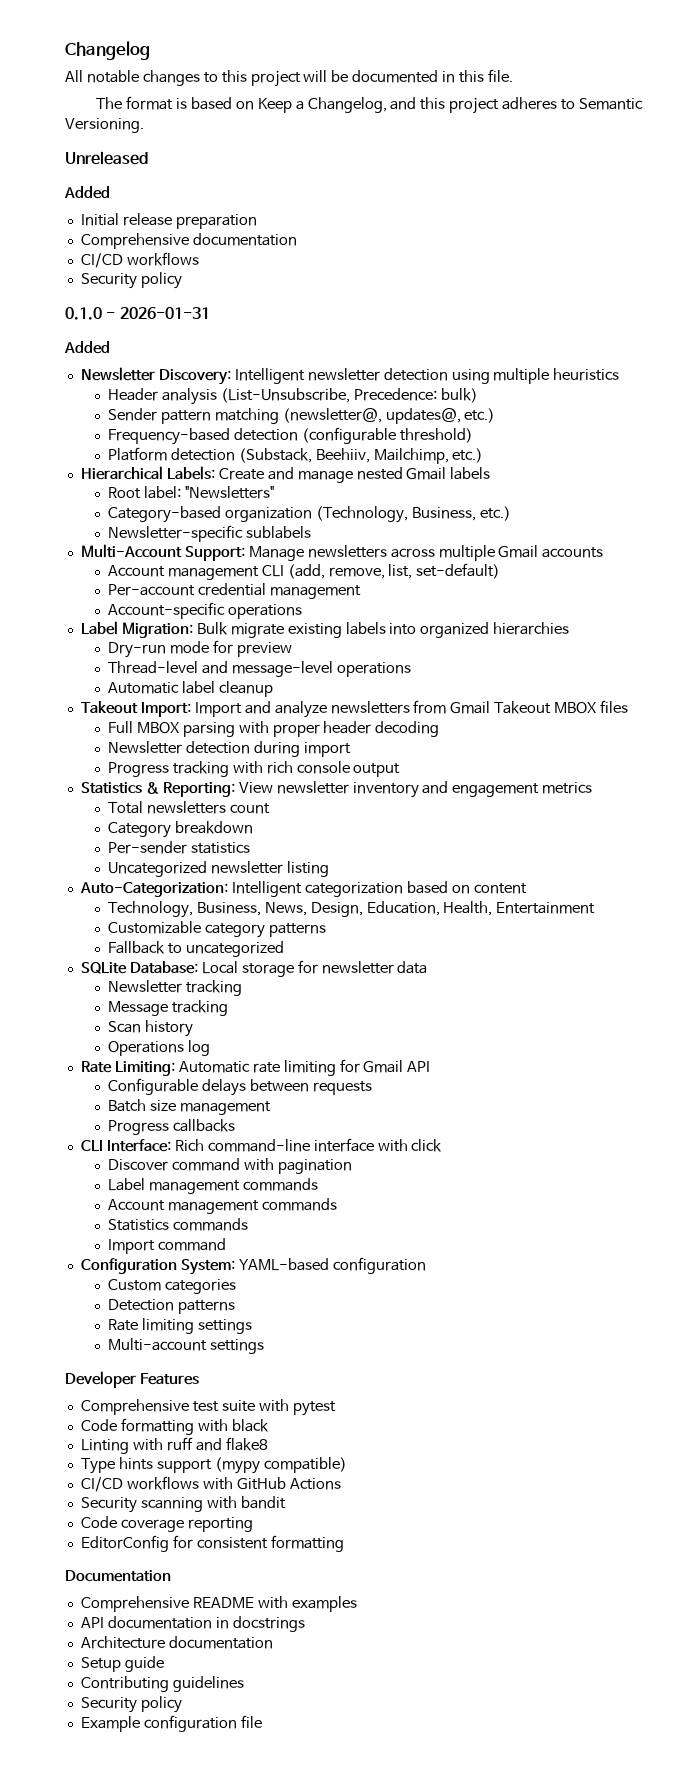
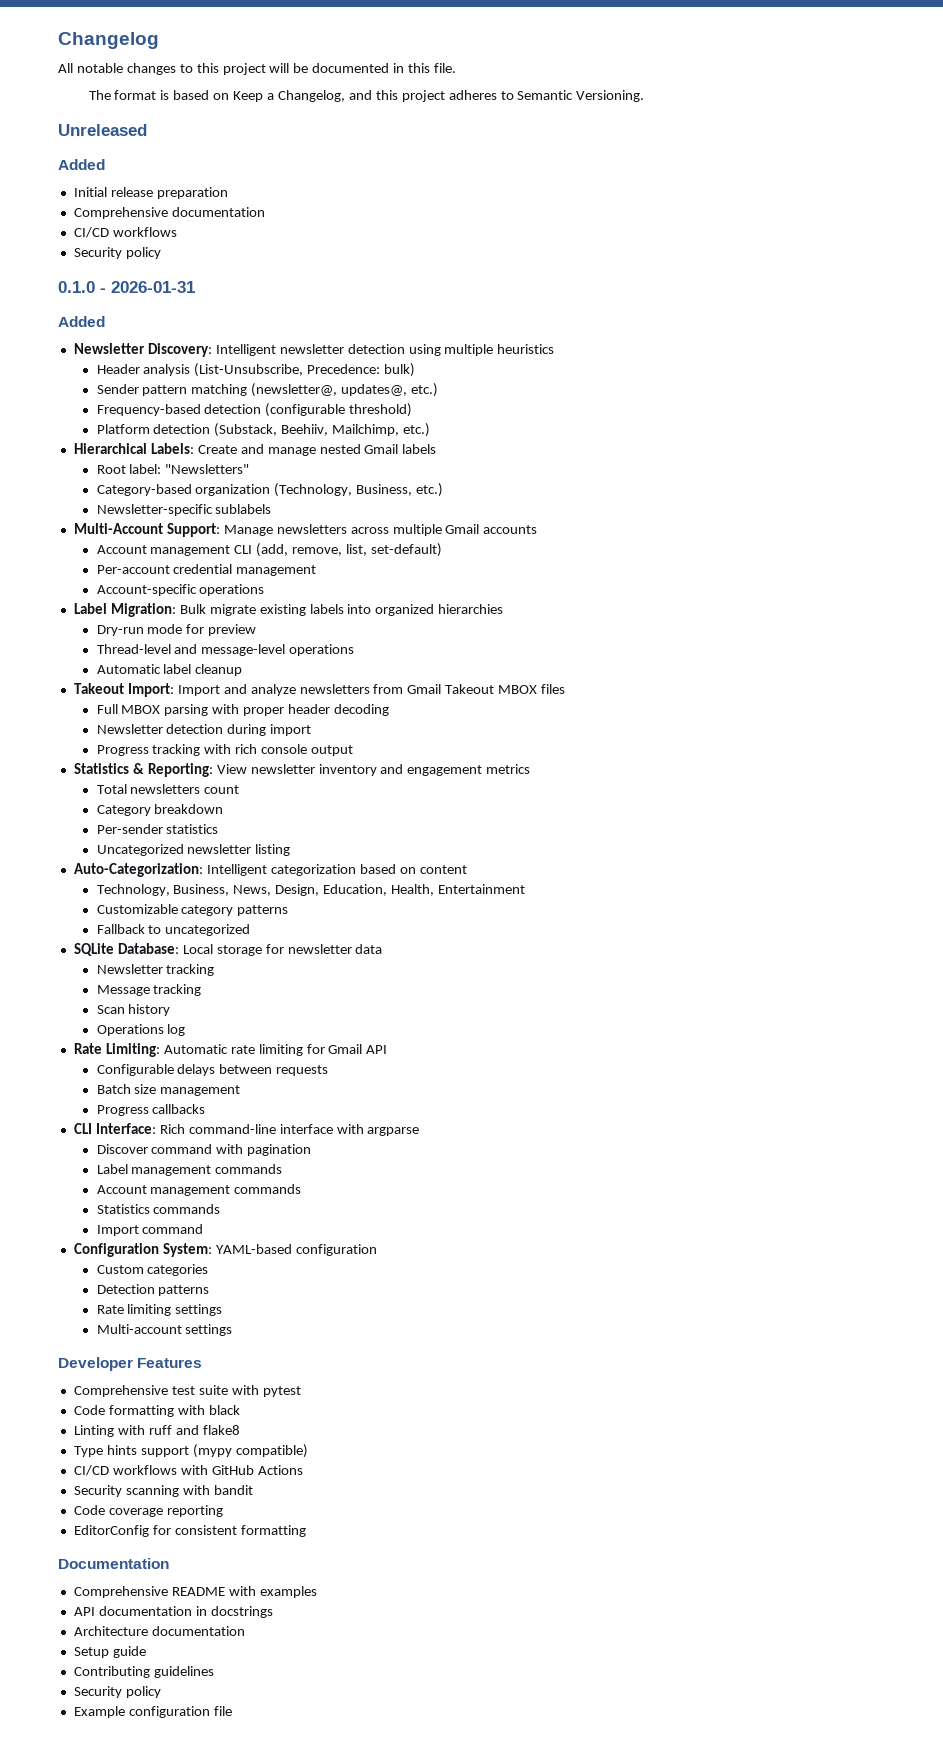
- CLI Interface: Rich command-line interface with click
+ CLI Interface: Rich command-line interface with argparse

